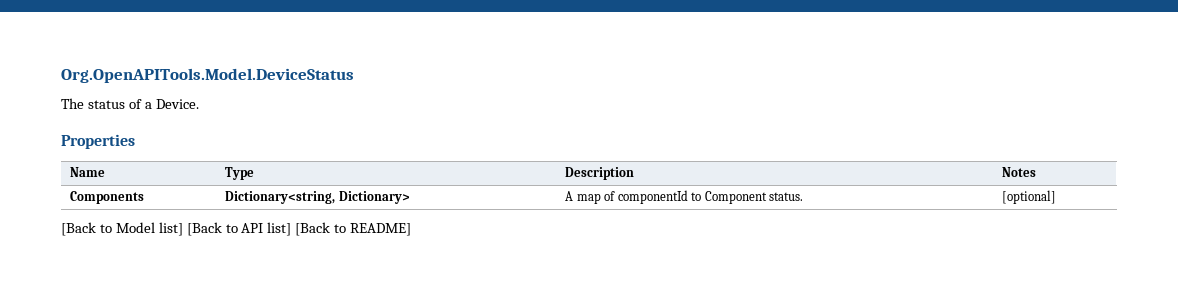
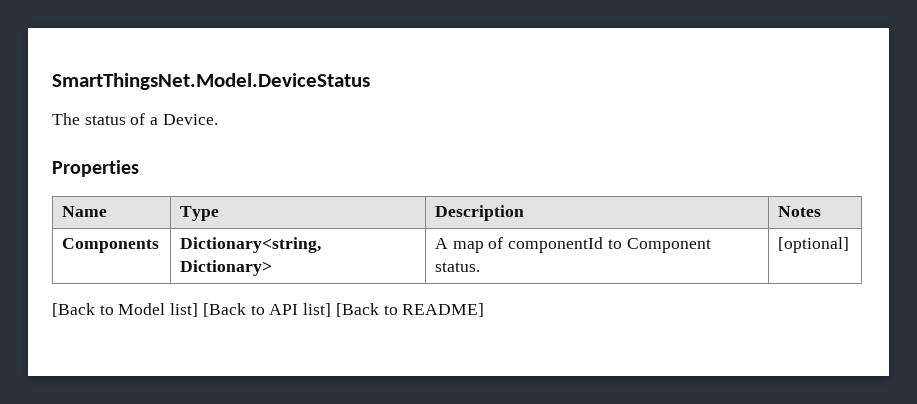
- Org.OpenAPITools.Model.DeviceStatus
+ SmartThingsNet.Model.DeviceStatus

